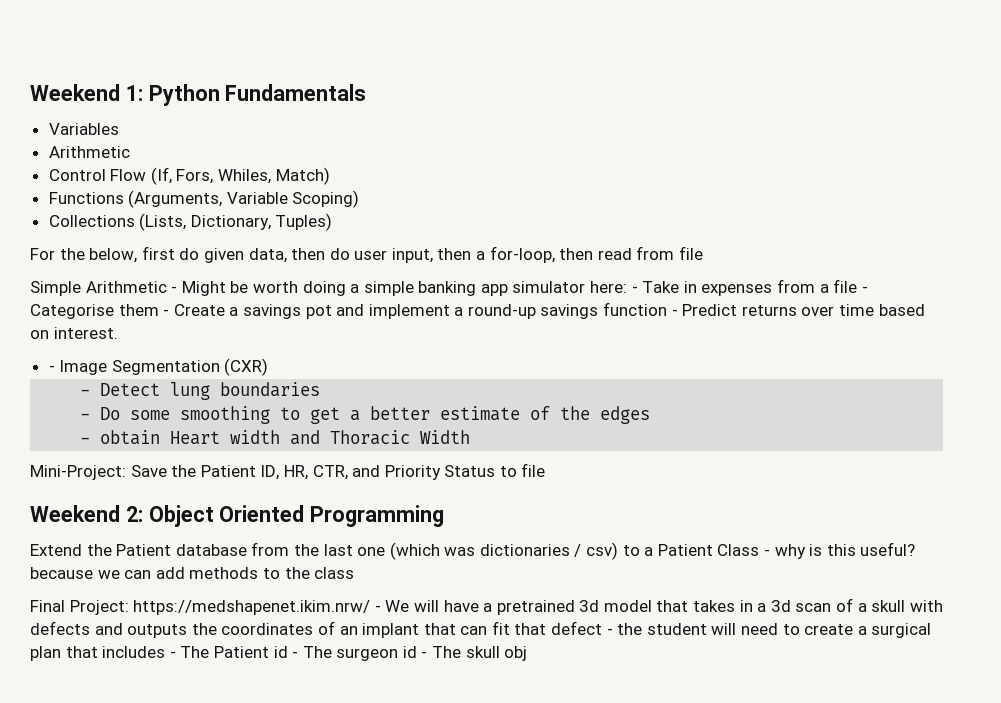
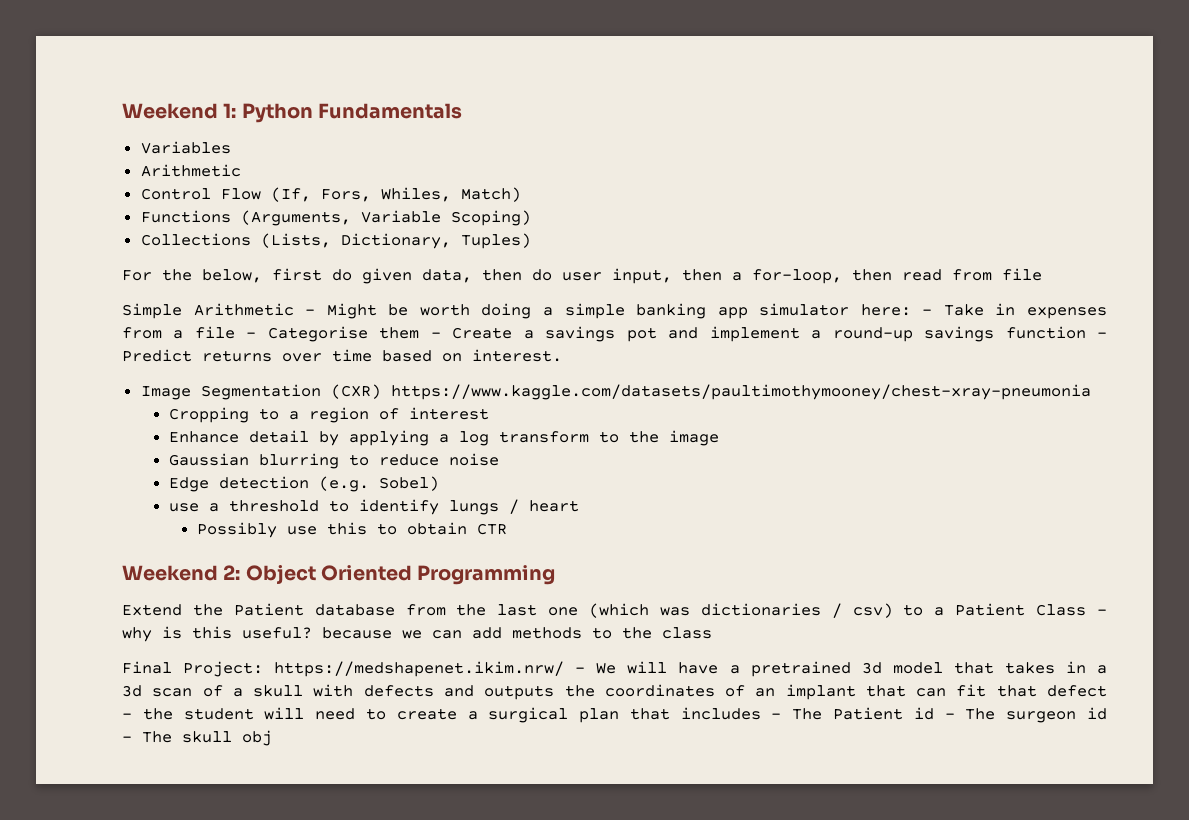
- - Image Segmentation (CXR)
- - Detect lung boundaries
- - Do some smoothing to get a better estimate of the edges
- - obtain Heart width and Thoracic Width
- Mini-Project: Save the Patient ID, HR, CTR, and Priority Status to file
+ Image Segmentation (CXR) https://www.kaggle.com/datasets/paultimothymooney/chest-xray-pneumonia
+ Cropping to a region of interest
+ Enhance detail by applying a log transform to the image
+ Gaussian blurring to reduce noise
+ Edge detection (e.g. Sobel)
+ use a threshold to identify lungs / heart
+ Possibly use this to obtain CTR

